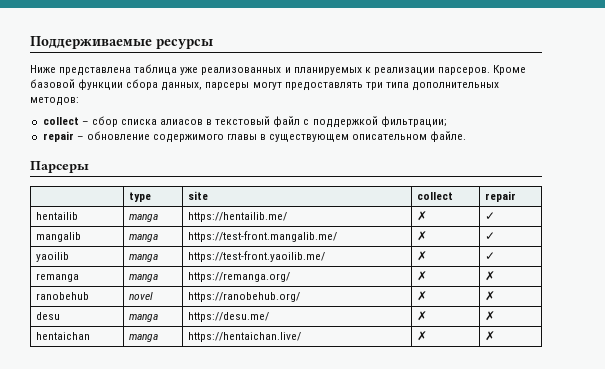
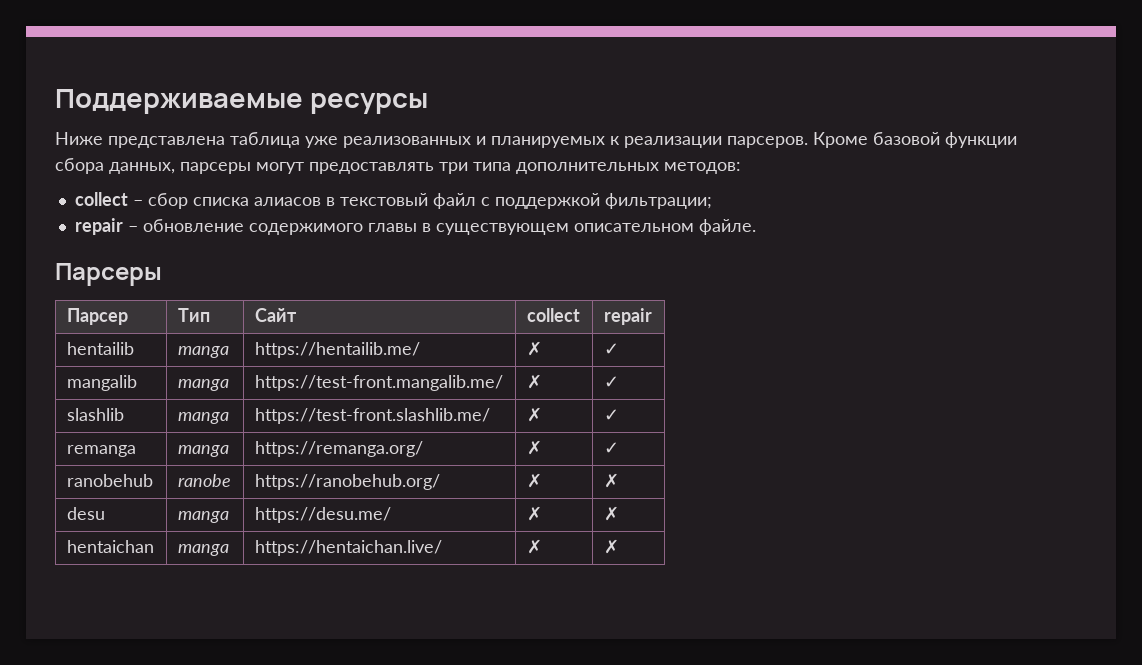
- | type | site | collect | repair
+ Парсер | Тип | Сайт | collect | repair
- yaoilib | manga | https://test-front.yaoilib.me/ | ✗ | ✓
+ slashlib | manga | https://test-front.slashlib.me/ | ✗ | ✓
- remanga | manga | https://remanga.org/ | ✗ | ✗
+ remanga | manga | https://remanga.org/ | ✗ | ✓
- ranobehub | novel | https://ranobehub.org/ | ✗ | ✗
+ ranobehub | ranobe | https://ranobehub.org/ | ✗ | ✗

